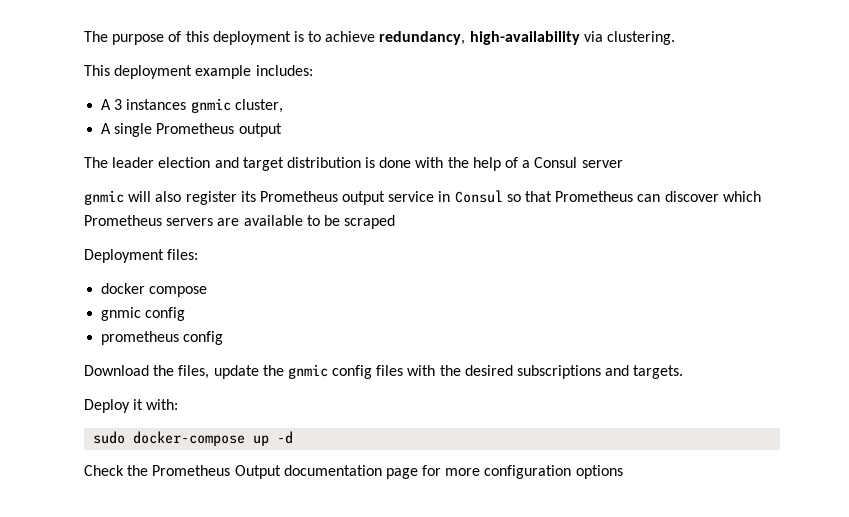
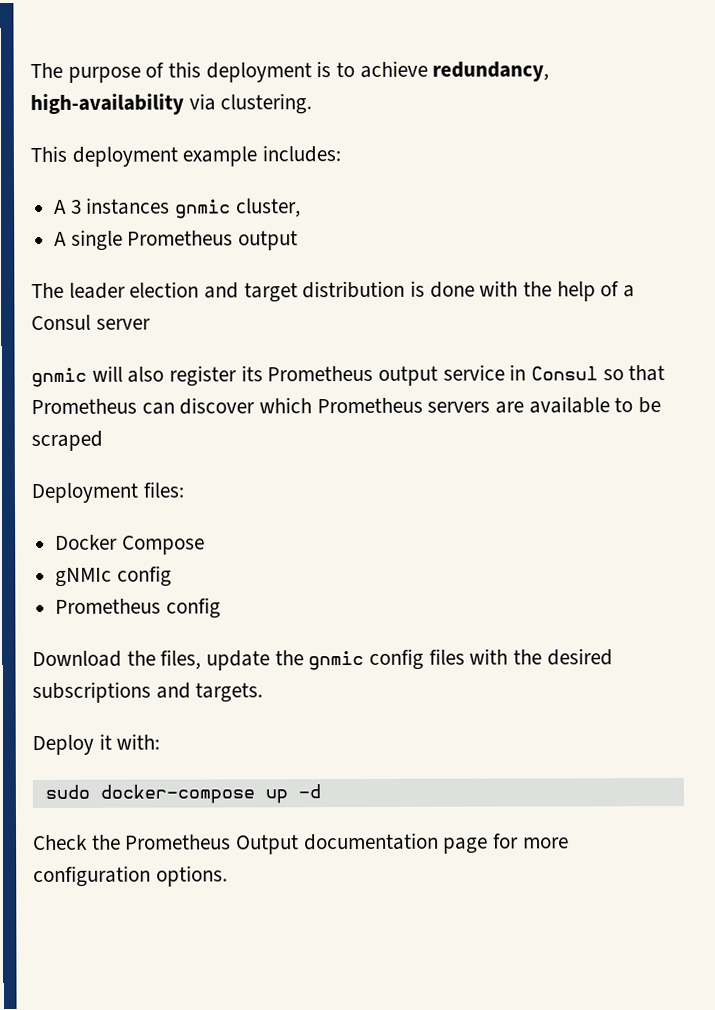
- docker compose
- gnmic config
- prometheus config
+ Docker Compose
+ gNMIc config
+ Prometheus config
- Check the Prometheus Output documentation page for more configuration options
+ Check the Prometheus Output documentation page for more configuration options.

